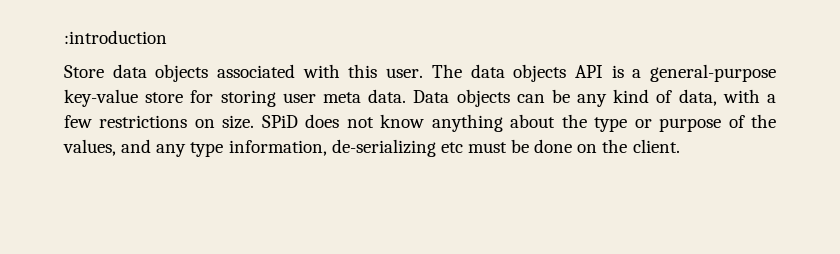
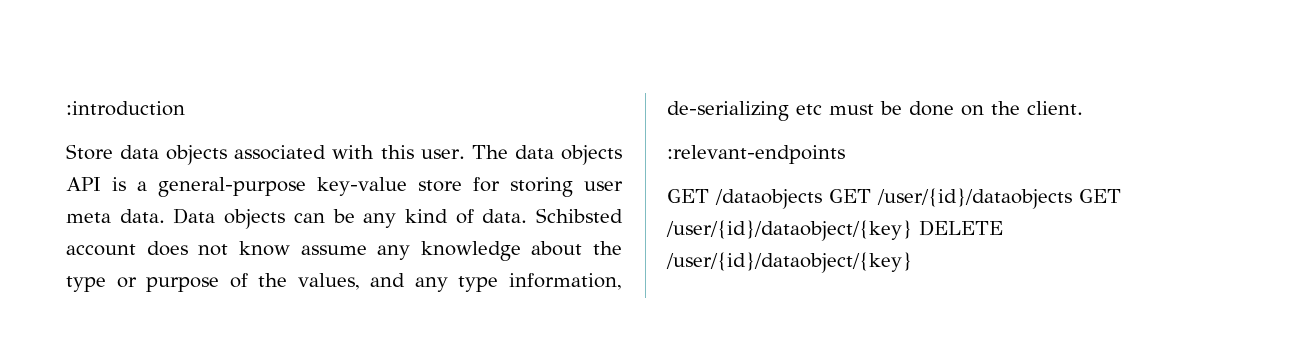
- Data objects can be any kind of data, with a few restrictions on size. SPiD does not know anything about the type or purpose of the values, and any type information, de-serializing etc must be done on the client.
+ Data objects can be any kind of data. Schibsted account does not know assume any knowledge about the type or purpose of the values, and any type information, de-serializing etc must be done on the client.
+ :relevant-endpoints
+ GET /dataobjects GET /user/{id}/dataobjects GET /user/{id}/dataobject/{key} DELETE /user/{id}/dataobject/{key}

